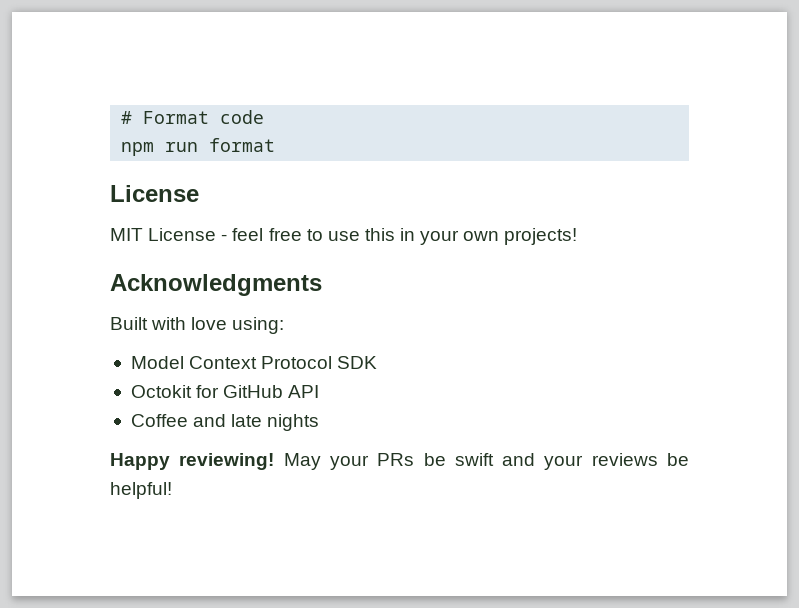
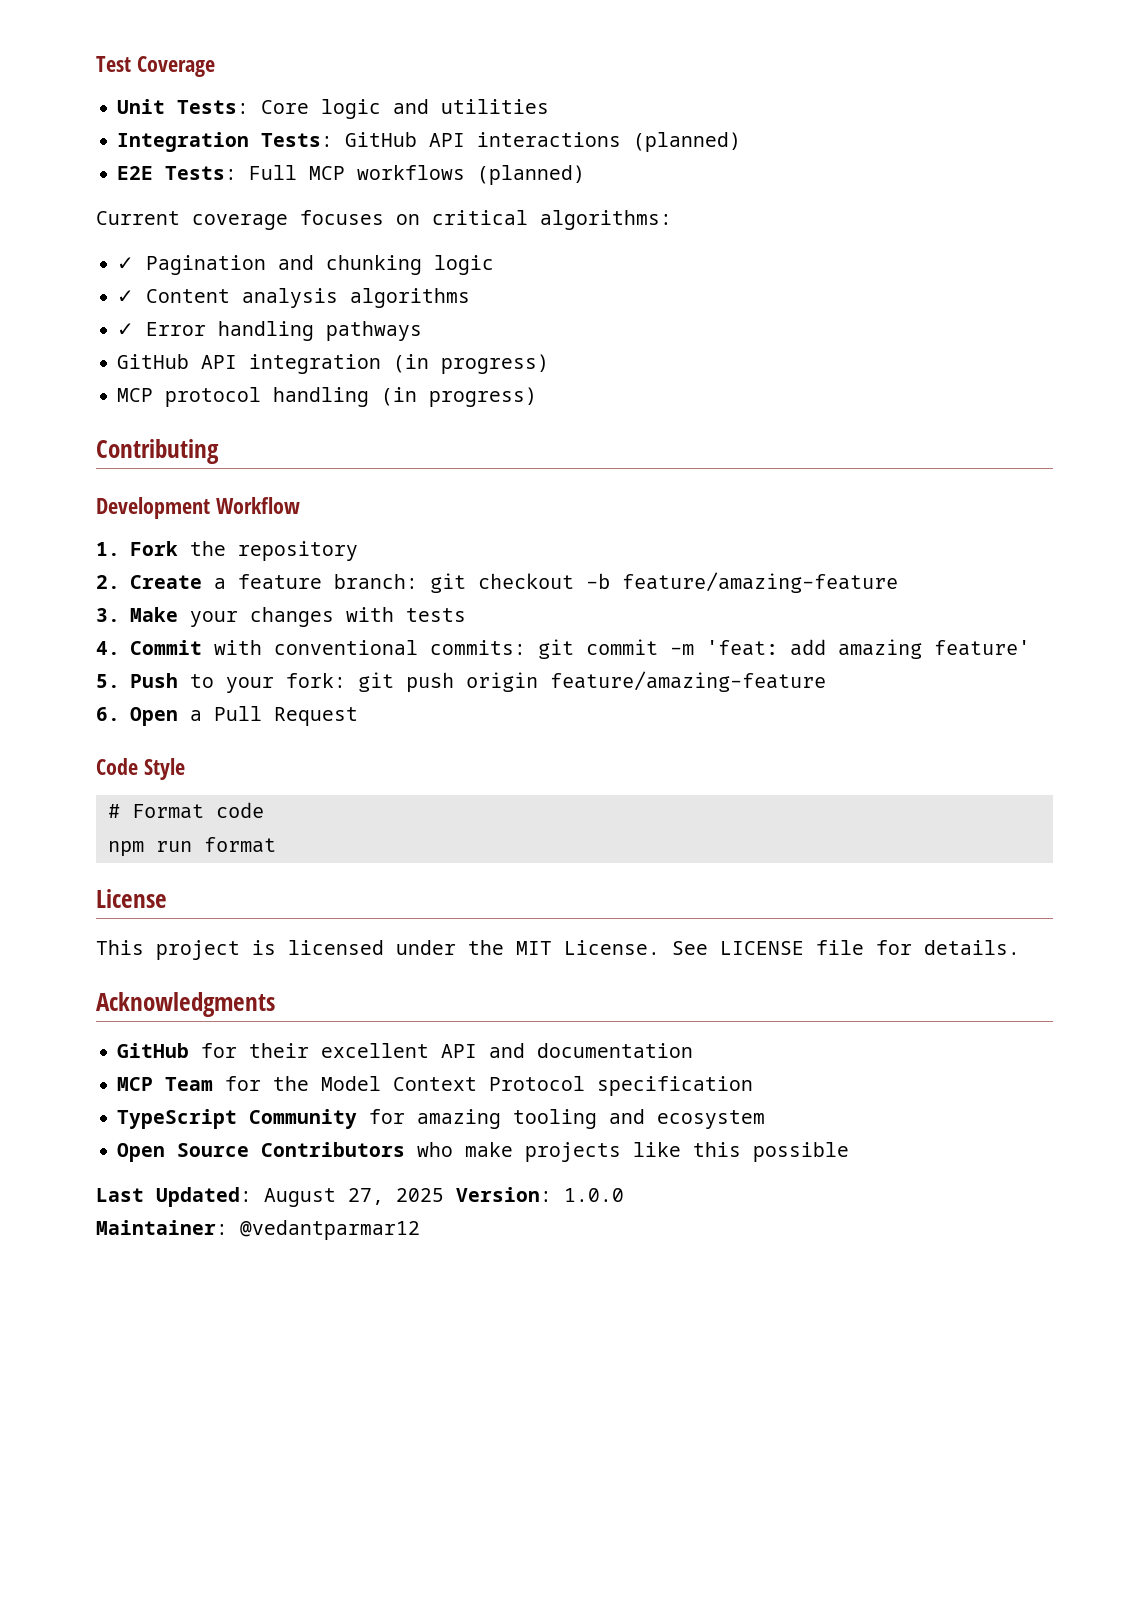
+ Test Coverage
+ Unit Tests: Core logic and utilities
+ Integration Tests: GitHub API interactions (planned)
+ E2E Tests: Full MCP workflows (planned)
+ Current coverage focuses on critical algorithms:
+ ✓ Pagination and chunking logic
+ ✓ Content analysis algorithms
+ ✓ Error handling pathways
+ GitHub API integration (in progress)
+ MCP protocol handling (in progress)
+ Contributing
+ Development Workflow
+ 1. Fork the repository
+ 2. Create a feature branch: git checkout -b feature/amazing-feature
+ 3. Make your changes with tests
+ 4. Commit with conventional commits: git commit -m 'feat: add amazing feature'
+ 5. Push to your fork: git push origin feature/amazing-feature
+ 6. Open a Pull Request
+ Code Style
- MIT License - feel free to use this in your own projects!
+ This project is licensed under the MIT License. See LICENSE file for details.
  Acknowledgments
- Built with love using:
- Model Context Protocol SDK
- Octokit for GitHub API
- Coffee and late nights
- Happy reviewing! May your PRs be swift and your reviews be helpful!
+ GitHub for their excellent API and documentation
+ MCP Team for the Model Context Protocol specification
+ TypeScript Community for amazing tooling and ecosystem
+ Open Source Contributors who make projects like this possible
+ Last Updated: August 27, 2025 Version: 1.0.0
+ Maintainer: @vedantparmar12

